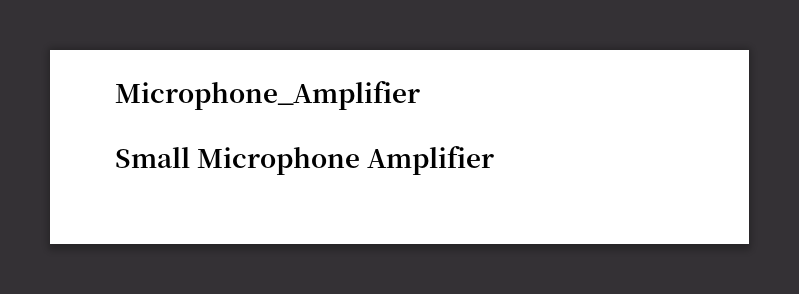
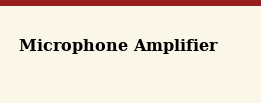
- Microphone_Amplifier
- Small Microphone Amplifier
+ Microphone Amplifier

